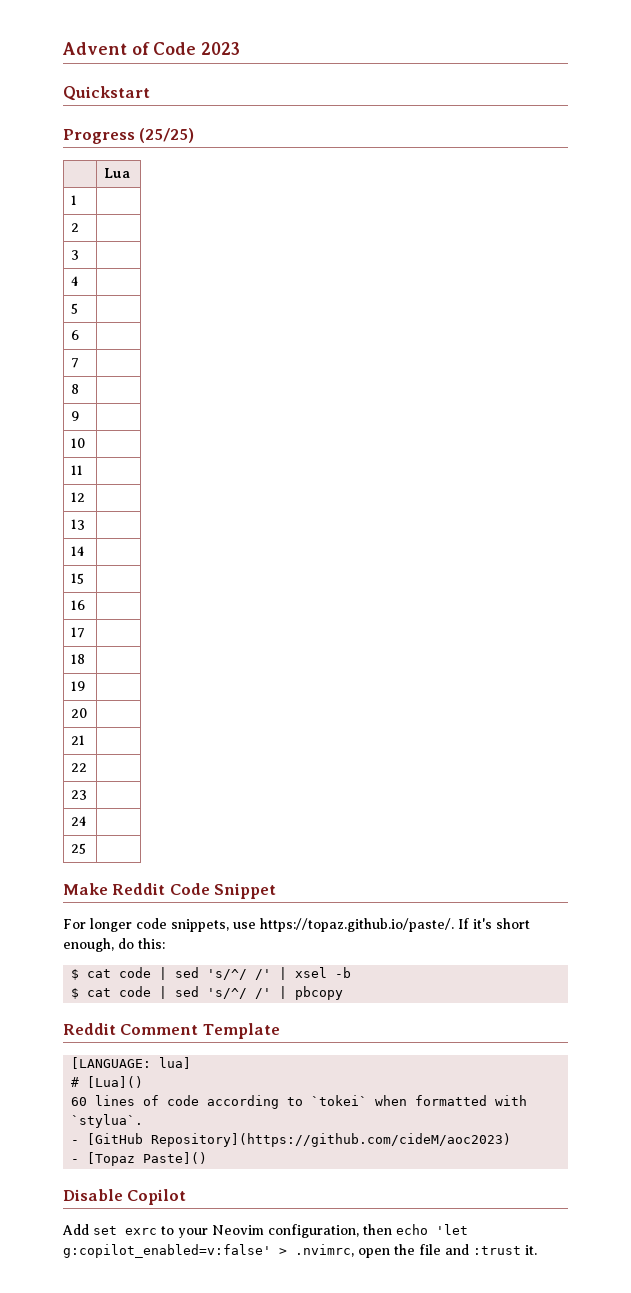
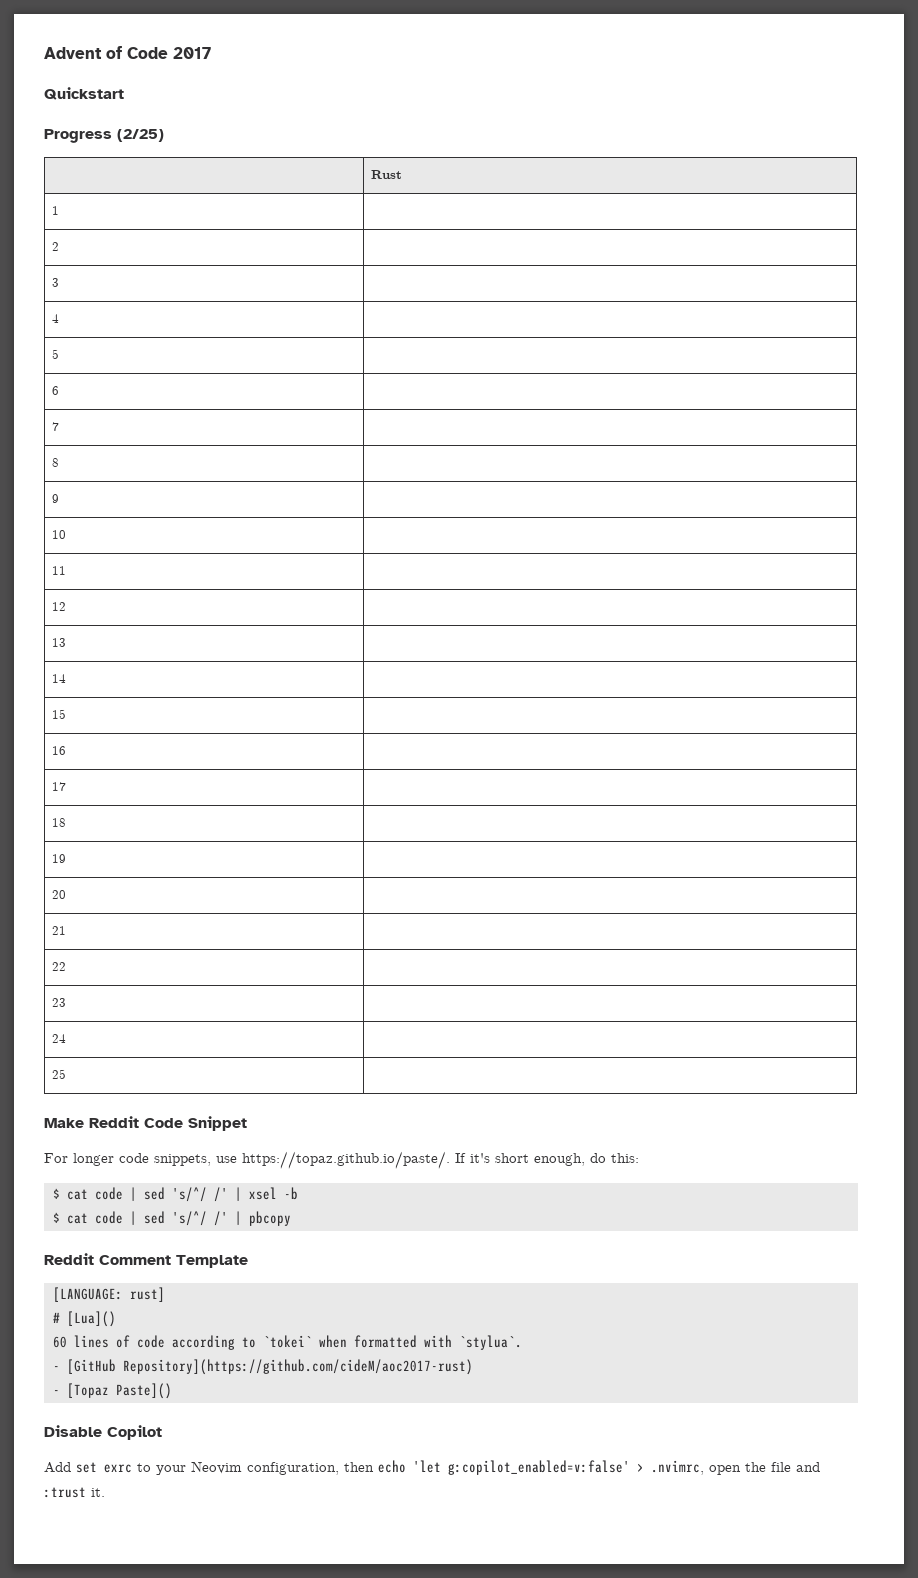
- Advent of Code 2023
+ Advent of Code 2017
- Progress (25/25)
- | Lua
+ Progress (2/25)
+ | Rust
- [LANGUAGE: lua]
+ [LANGUAGE: rust]
- - [GitHub Repository](https://github.com/cideM/aoc2023)
+ - [GitHub Repository](https://github.com/cideM/aoc2017-rust)

